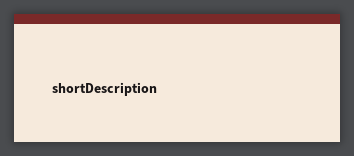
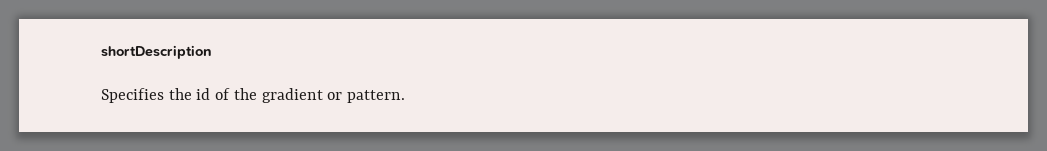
+ Specifies the id of the gradient or pattern.

